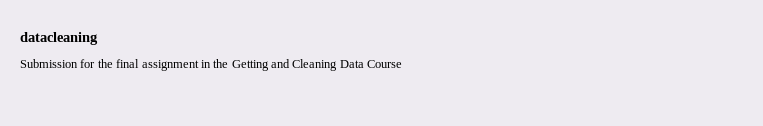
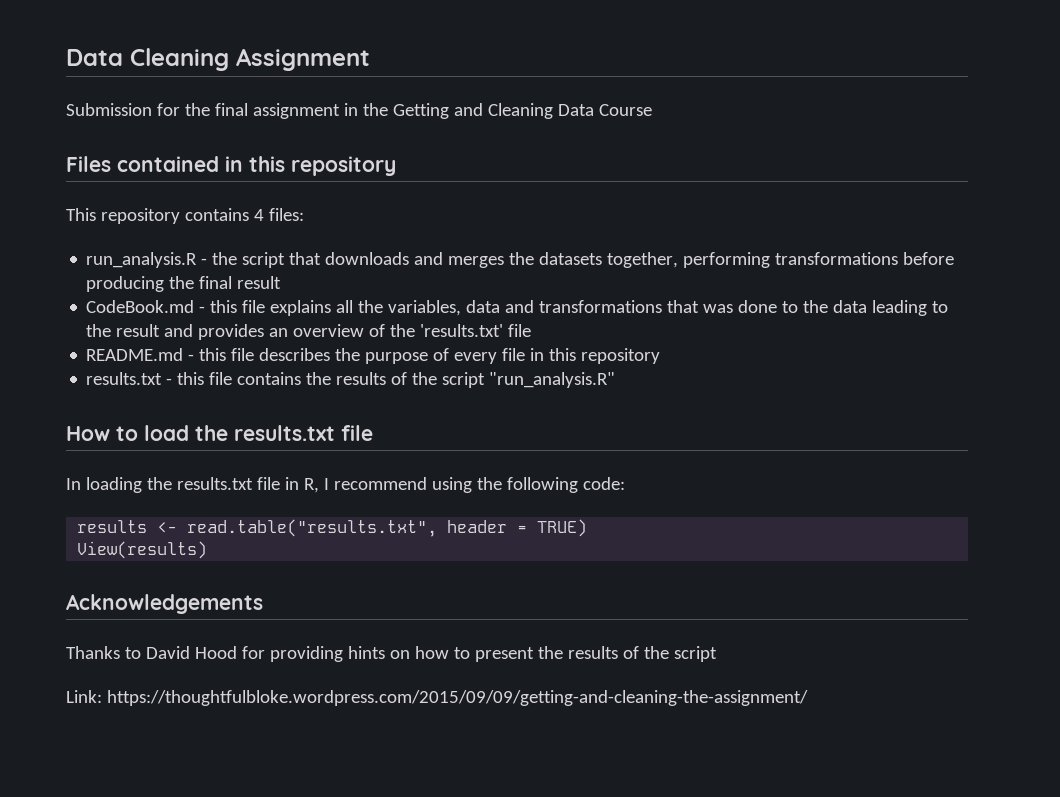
- datacleaning
+ Data Cleaning Assignment
+ Files contained in this repository
+ This repository contains 4 files:
+ run_analysis.R - the script that downloads and merges the datasets together, performing transformations before producing the final result
+ CodeBook.md - this file explains all the variables, data and transformations that was done to the data leading to the result and provides an overview of the 'results.txt' file
+ README.md - this file describes the purpose of every file in this repository
+ results.txt - this file contains the results of the script "run_analysis.R"
+ How to load the results.txt file
+ In loading the results.txt file in R, I recommend using the following code:
+ results <- read.table("results.txt", header = TRUE)
+ View(results)
+ Acknowledgements
+ Thanks to David Hood for providing hints on how to present the results of the script
+ Link: https://thoughtfulbloke.wordpress.com/2015/09/09/getting-and-cleaning-the-assignment/

